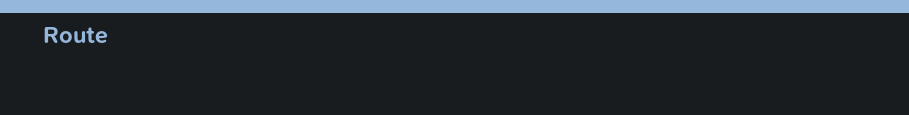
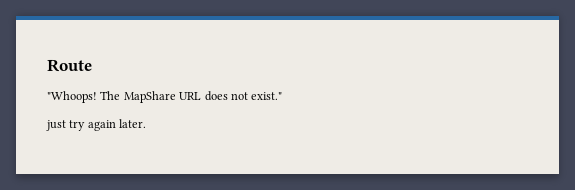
+ "Whoops! The MapShare URL does not exist."
+ just try again later.

